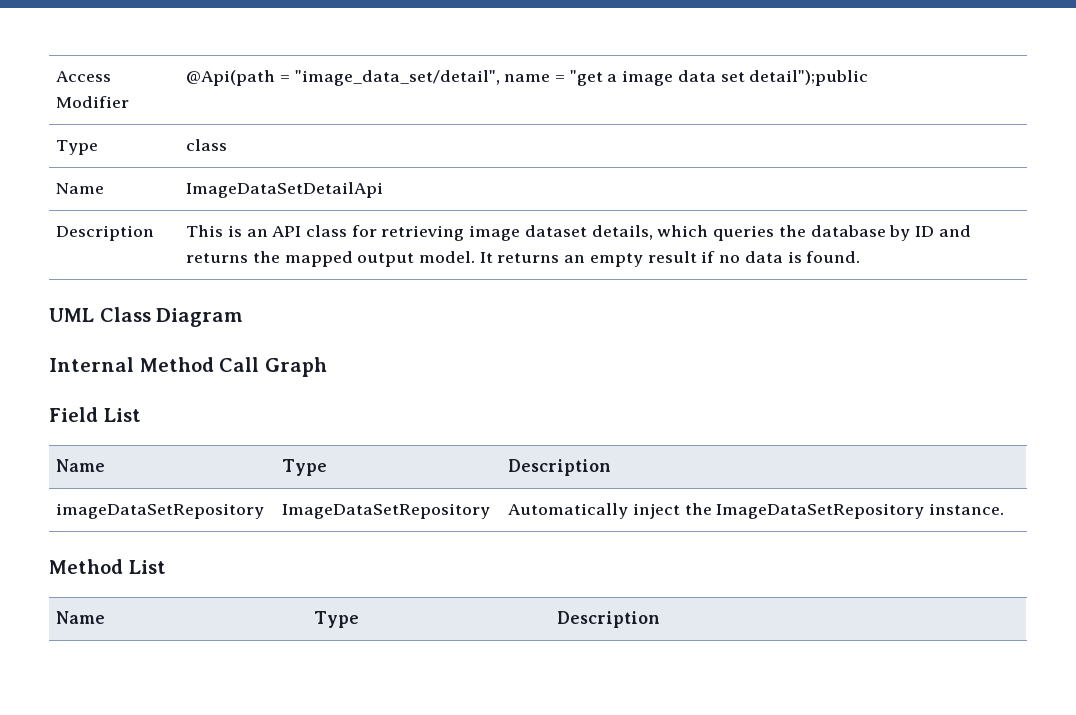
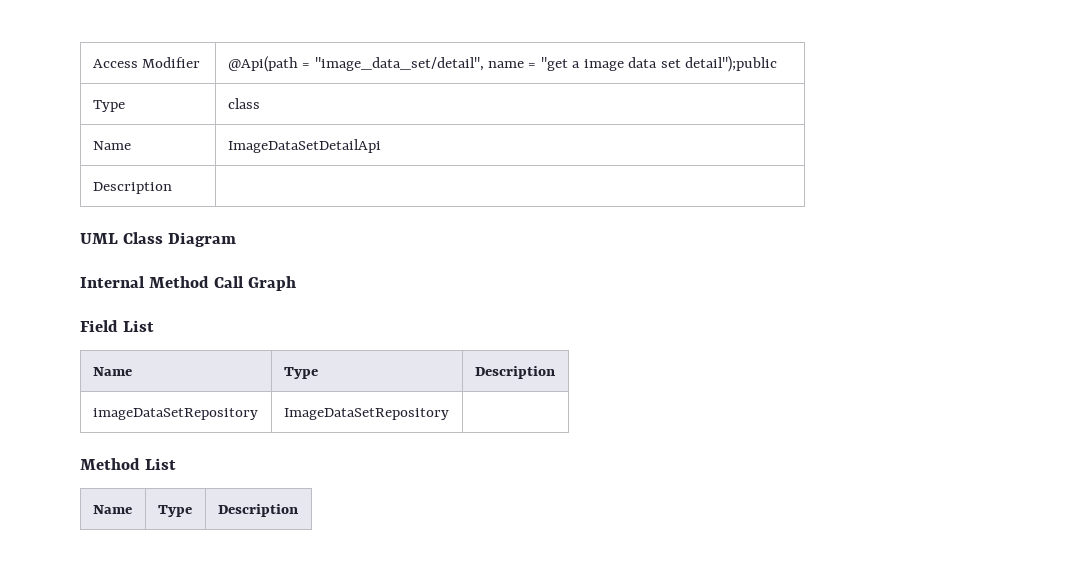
- Description | This is an API class for retrieving image dataset details, which queries the database by ID and returns the mapped output model. It returns an empty result if no data is found.
+ Description |
- imageDataSetRepository | ImageDataSetRepository | Automatically inject the ImageDataSetRepository instance.
+ imageDataSetRepository | ImageDataSetRepository |

